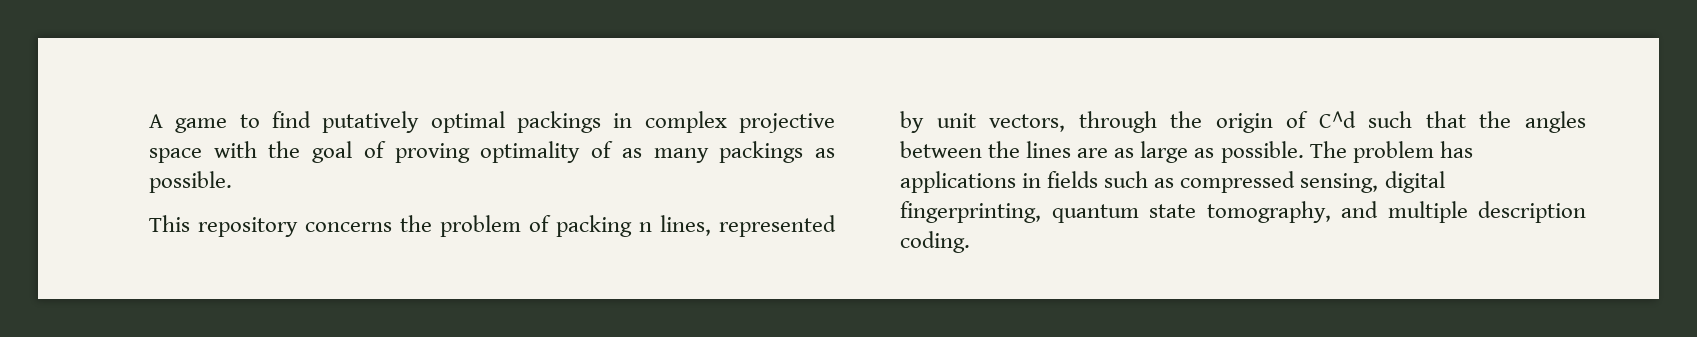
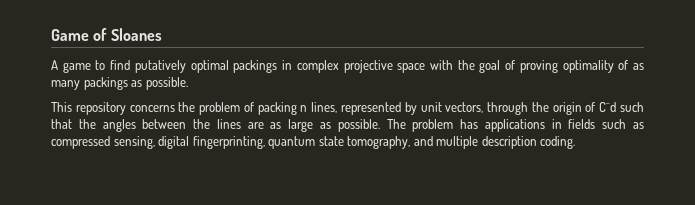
+ Game of Sloanes

